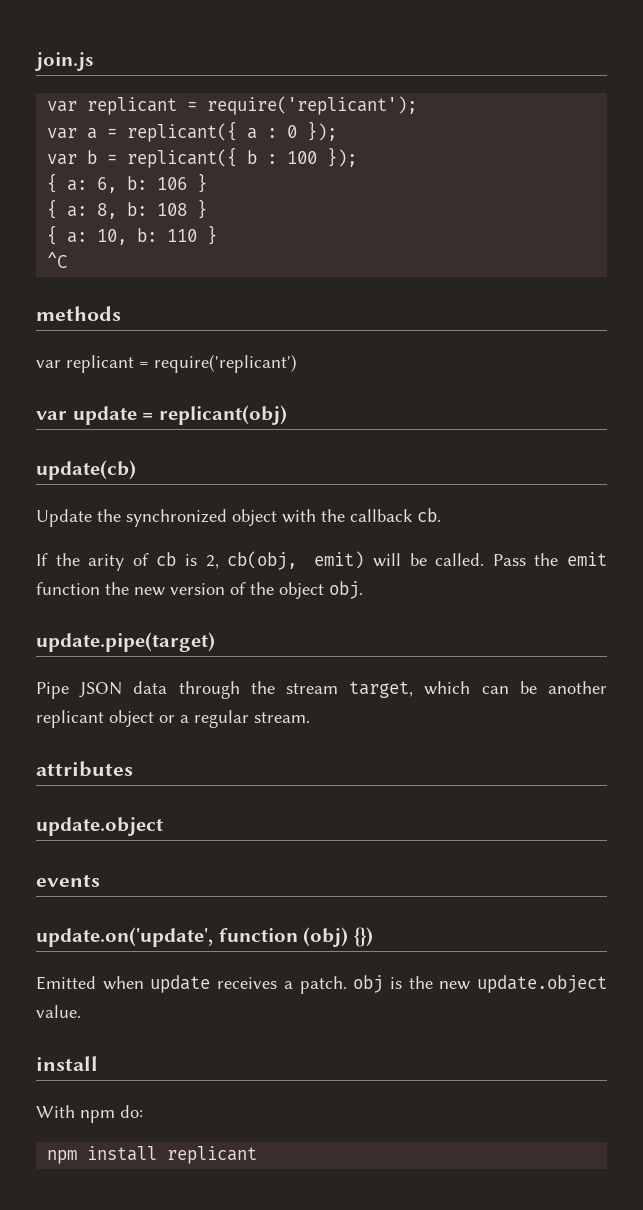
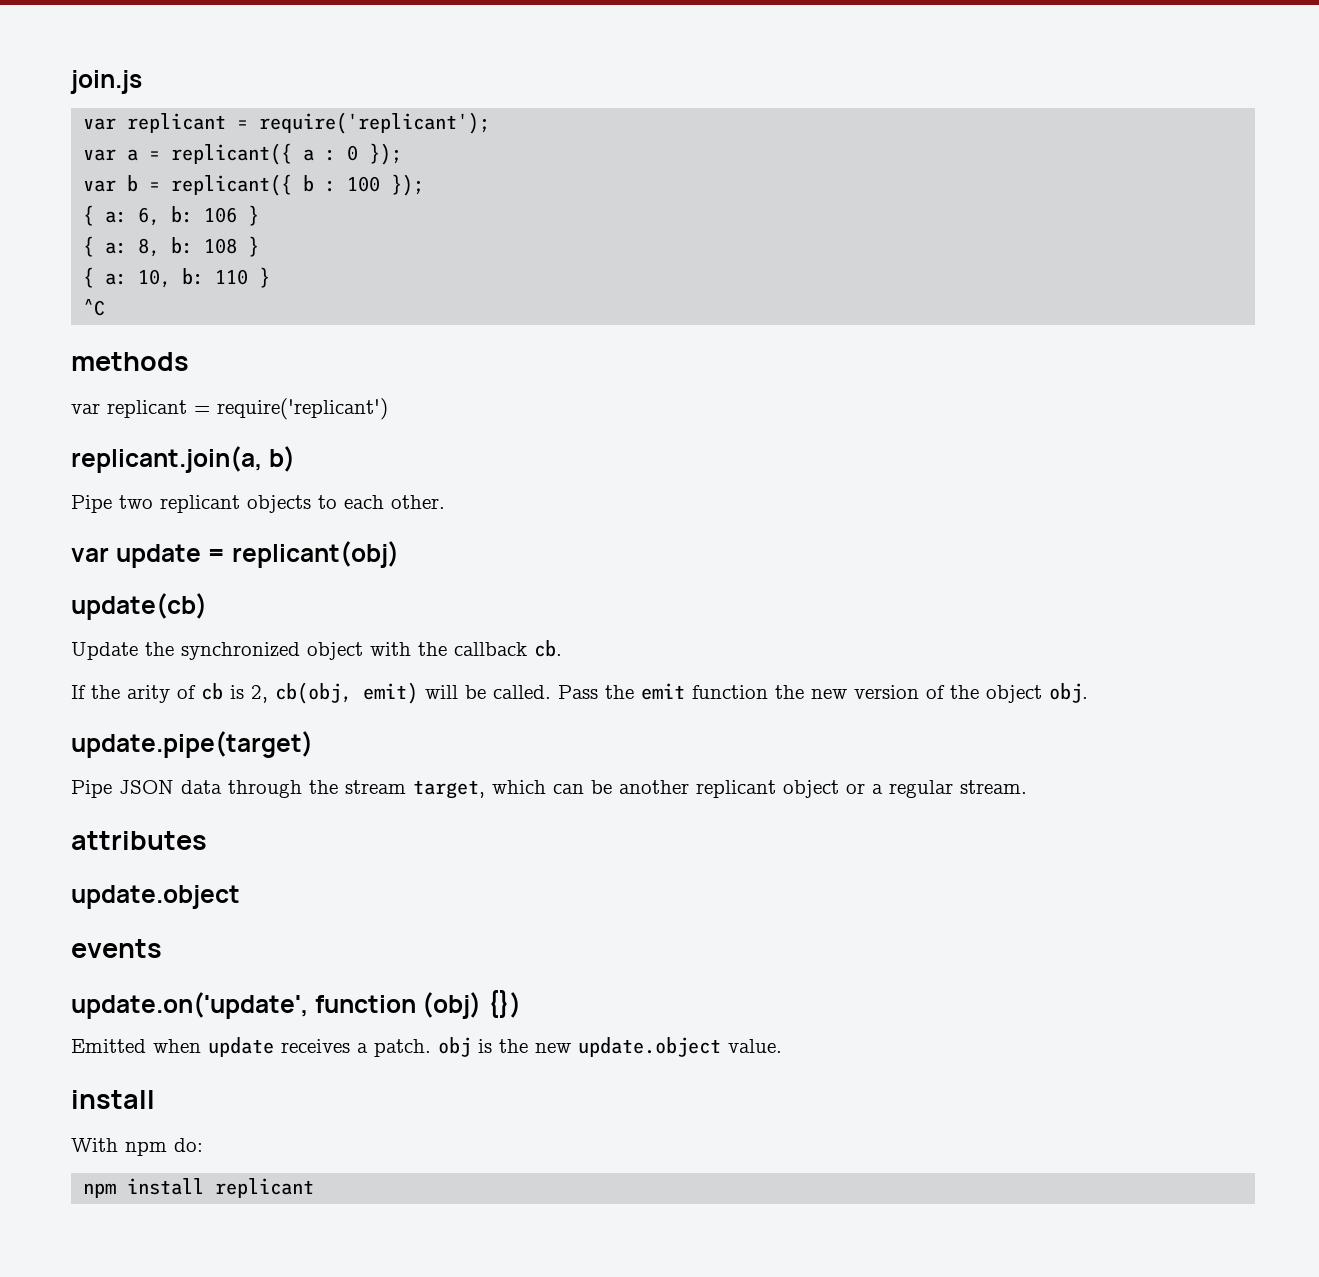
+ replicant.join(a, b)
+ Pipe two replicant objects to each other.

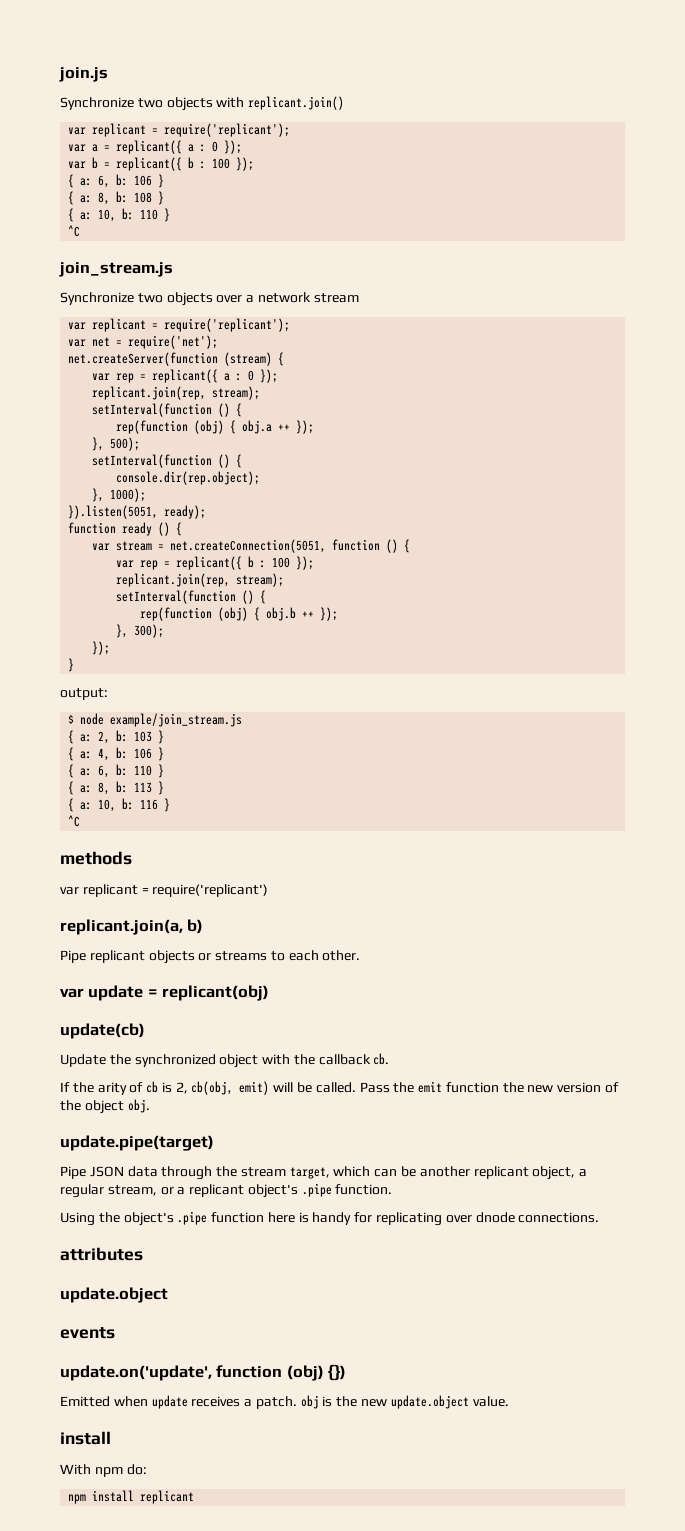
+ Synchronize two objects with replicant.join()
+ join_stream.js
+ Synchronize two objects over a network stream
+ var replicant = require('replicant');
+ var net = require('net');
+ net.createServer(function (stream) {
+ var rep = replicant({ a : 0 });
+ replicant.join(rep, stream);
+ setInterval(function () {
+ rep(function (obj) { obj.a ++ });
+ }, 500);
+ setInterval(function () {
+ console.dir(rep.object);
+ }, 1000);
+ }).listen(5051, ready);
+ function ready () {
+ var stream = net.createConnection(5051, function () {
+ var rep = replicant({ b : 100 });
+ replicant.join(rep, stream);
+ setInterval(function () {
+ rep(function (obj) { obj.b ++ });
+ }, 300);
+ });
+ }
+ output:
+ $ node example/join_stream.js
+ { a: 2, b: 103 }
+ { a: 4, b: 106 }
+ { a: 6, b: 110 }
+ { a: 8, b: 113 }
+ { a: 10, b: 116 }
+ ^C
- Pipe two replicant objects to each other.
+ Pipe replicant objects or streams to each other.
- Pipe JSON data through the stream target, which can be another replicant object or a regular stream.
+ Pipe JSON data through the stream target, which can be another replicant object, a regular stream, or a replicant object's .pipe function.
+ Using the object's .pipe function here is handy for replicating over dnode connections.

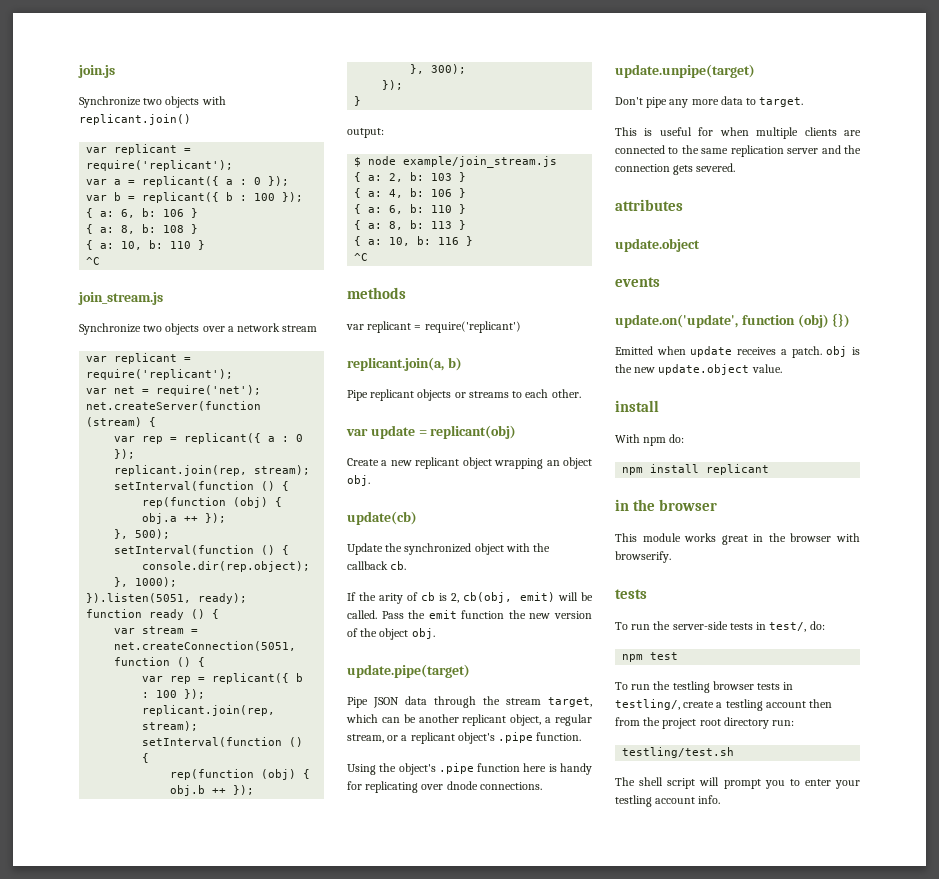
+ Create a new replicant object wrapping an object obj.
+ update.unpipe(target)
+ Don't pipe any more data to target.
+ This is useful for when multiple clients are connected to the same replication server and the connection gets severed.
  npm install replicant
+ in the browser
+ This module works great in the browser with browserify.
+ tests
+ To run the server-side tests in test/, do:
+ npm test
+ To run the testling browser tests in testling/, create a testling account then from the project root directory run:
+ testling/test.sh
+ The shell script will prompt you to enter your testling account info.

